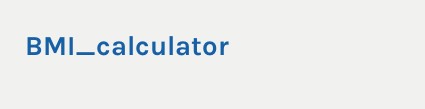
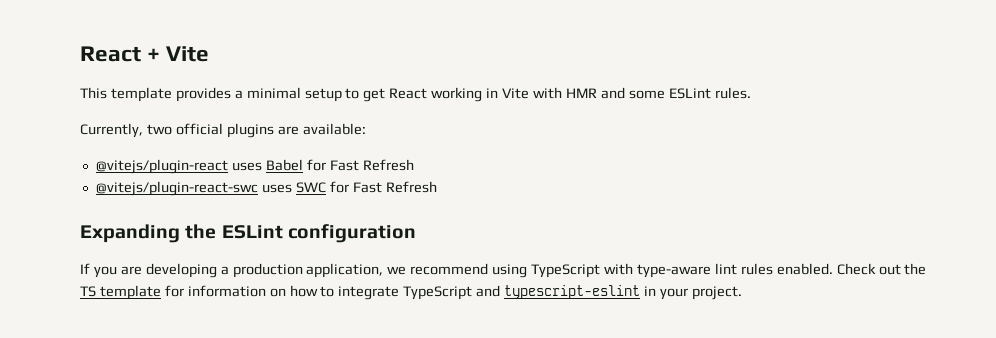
- BMI_calculator
+ React + Vite
+ This template provides a minimal setup to get React working in Vite with HMR and some ESLint rules.
+ Currently, two official plugins are available:
+ @vitejs/plugin-react uses Babel for Fast Refresh
+ @vitejs/plugin-react-swc uses SWC for Fast Refresh
+ Expanding the ESLint configuration
+ If you are developing a production application, we recommend using TypeScript with type-aware lint rules enabled. Check out the TS template for information on how to integrate TypeScript and typescript-eslint in your project.

